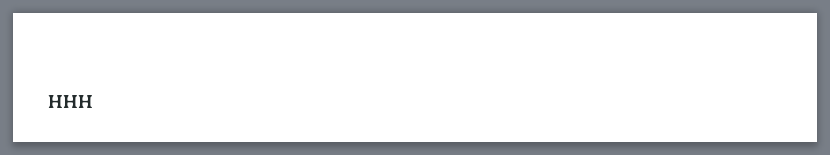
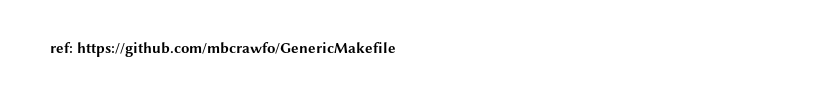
- HHH
+ ref: https://github.com/mbcrawfo/GenericMakefile

